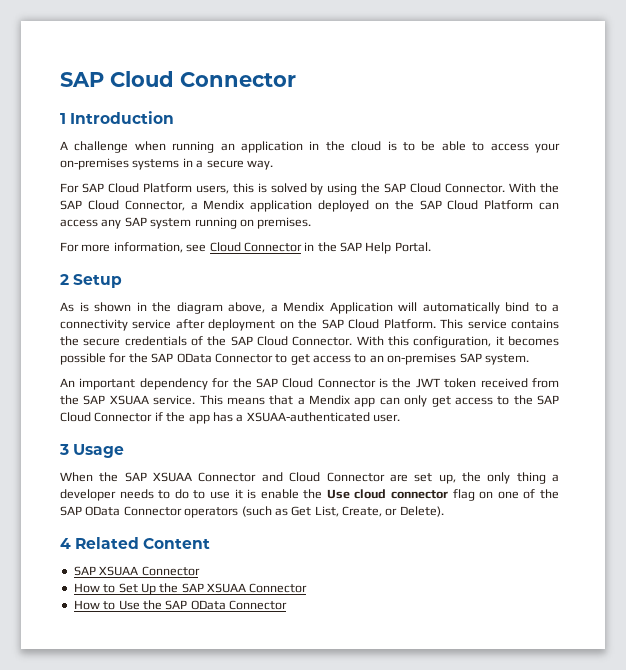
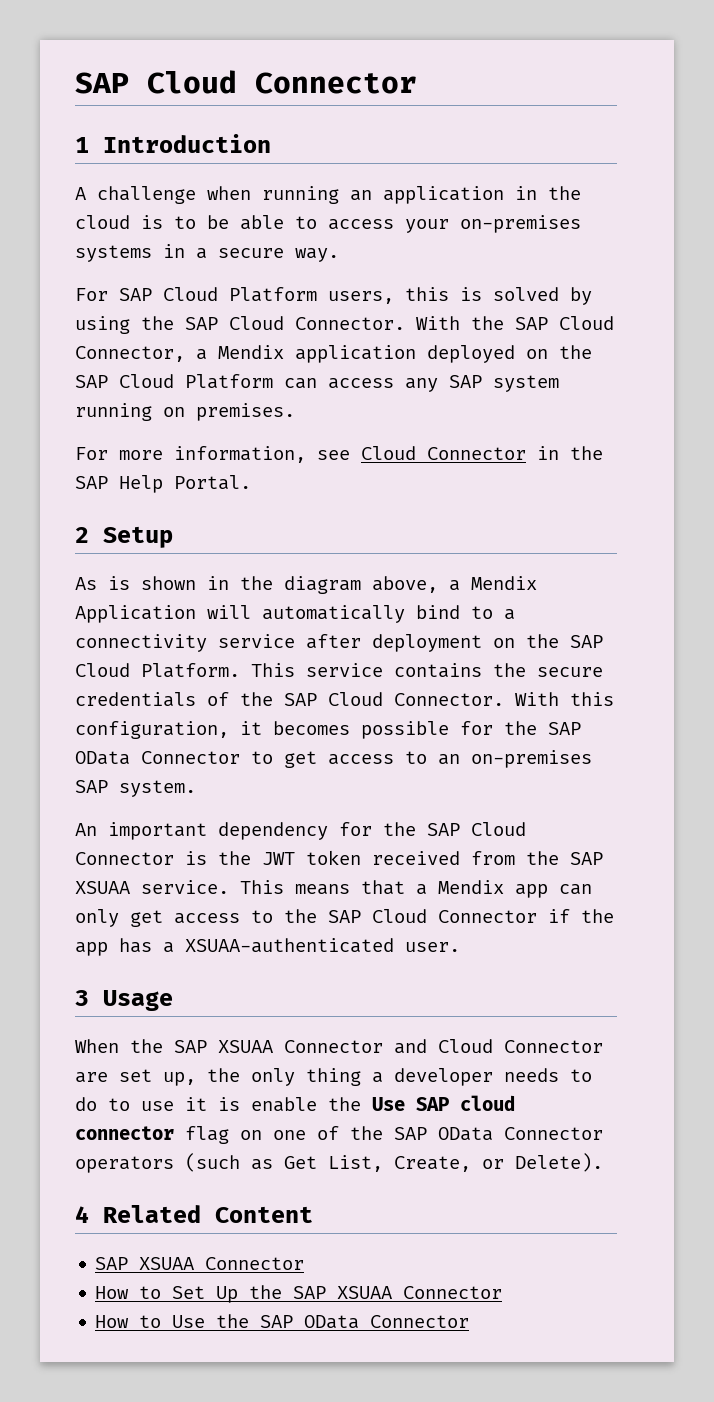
- When the SAP XSUAA Connector and Cloud Connector are set up, the only thing a developer needs to do to use it is enable the Use cloud connector flag on one of the SAP OData Connector operators (such as Get List, Create, or Delete).
+ When the SAP XSUAA Connector and Cloud Connector are set up, the only thing a developer needs to do to use it is enable the Use SAP cloud connector flag on one of the SAP OData Connector operators (such as Get List, Create, or Delete).

